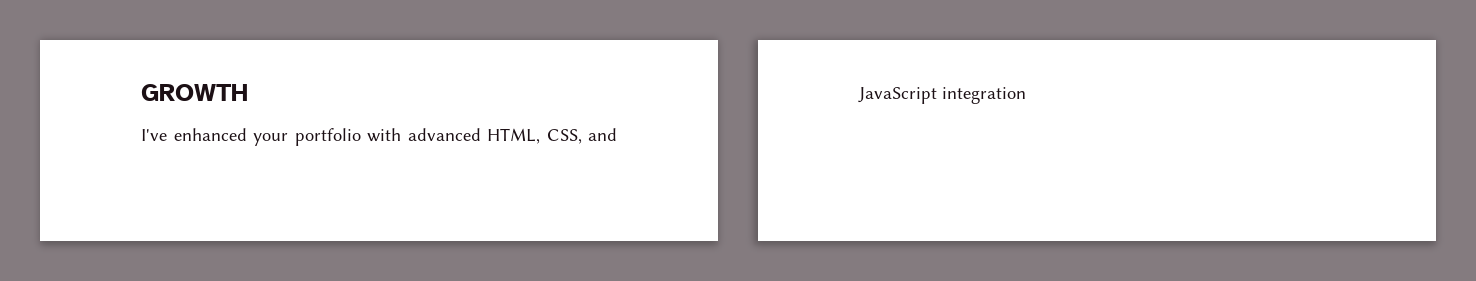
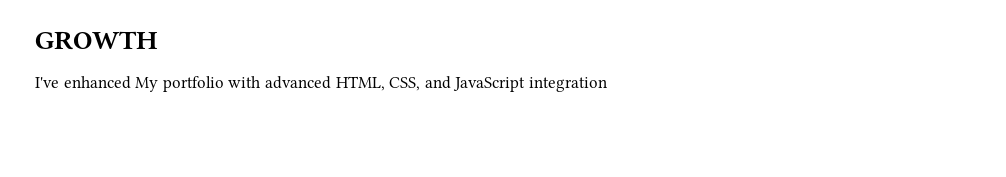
- I've enhanced your portfolio with advanced HTML, CSS, and JavaScript integration
+ I've enhanced My portfolio with advanced HTML, CSS, and JavaScript integration

